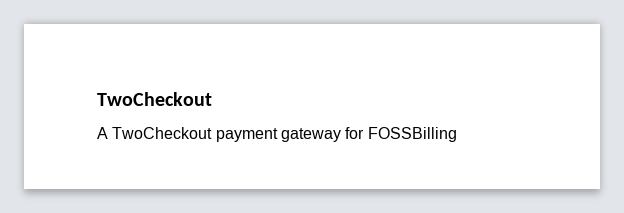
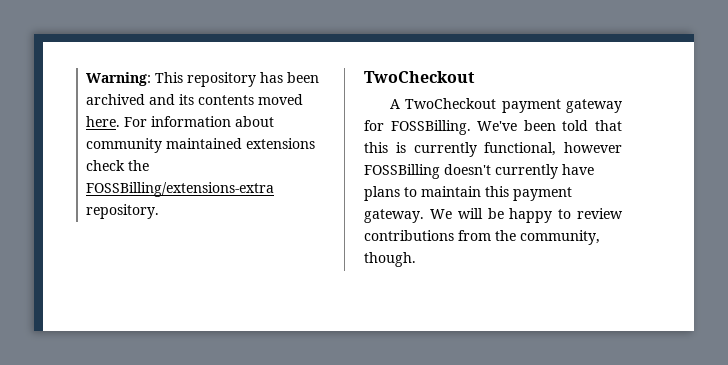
+ Warning: This repository has been archived and its contents moved here. For information about community maintained extensions check the FOSSBilling/extensions-extra repository.
- A TwoCheckout payment gateway for FOSSBilling
+ A TwoCheckout payment gateway for FOSSBilling. We've been told that this is currently functional, however FOSSBilling doesn't currently have plans to maintain this payment gateway. We will be happy to review contributions from the community, though.

